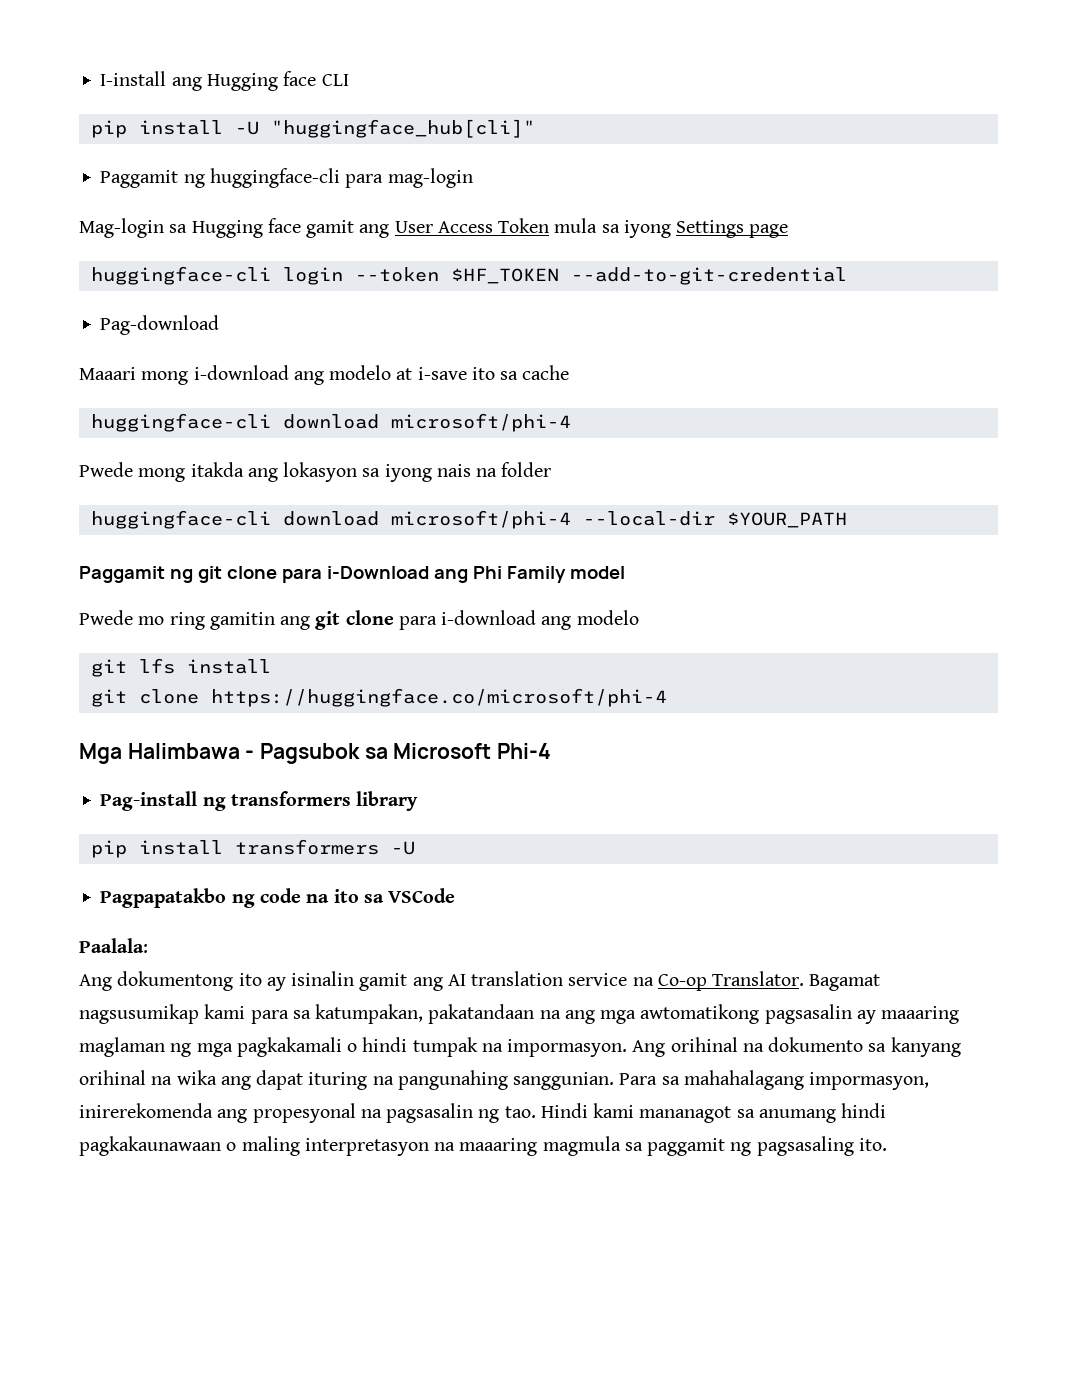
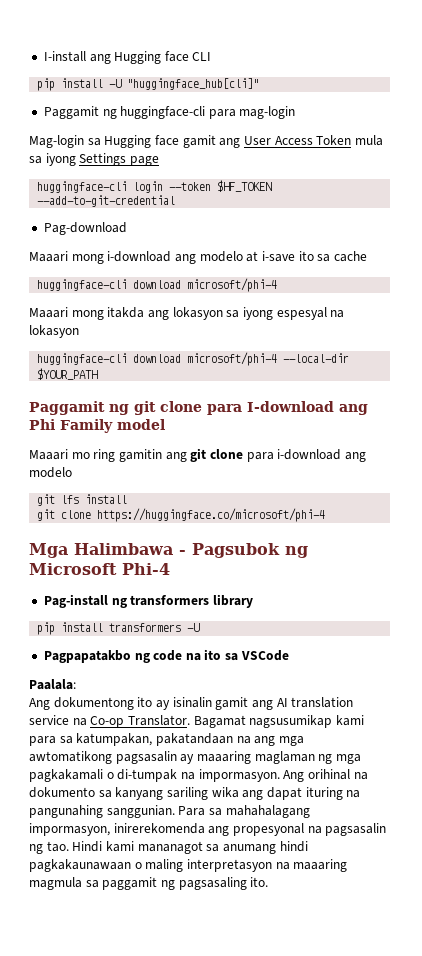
- Pwede mong itakda ang lokasyon sa iyong nais na folder
+ Maaari mong itakda ang lokasyon sa iyong espesyal na lokasyon
- Paggamit ng git clone para i-Download ang Phi Family model
+ Paggamit ng git clone para I-download ang Phi Family model
- Pwede mo ring gamitin ang git clone para i-download ang modelo
+ Maaari mo ring gamitin ang git clone para i-download ang modelo
- Mga Halimbawa - Pagsubok sa Microsoft Phi-4
+ Mga Halimbawa - Pagsubok ng Microsoft Phi-4
- Bagamat nagsusumikap kami para sa katumpakan, pakatandaan na ang mga awtomatikong pagsasalin ay maaaring maglaman ng mga pagkakamali o hindi tumpak na impormasyon.
+ Bagamat nagsusumikap kami para sa katumpakan, pakatandaan na ang mga awtomatikong pagsasalin ay maaaring maglaman ng mga pagkakamali o di-tumpak na impormasyon.
- Ang orihinal na dokumento sa kanyang orihinal na wika ang dapat ituring na pangunahing sanggunian.
+ Ang orihinal na dokumento sa kanyang sariling wika ang dapat ituring na pangunahing sanggunian.

